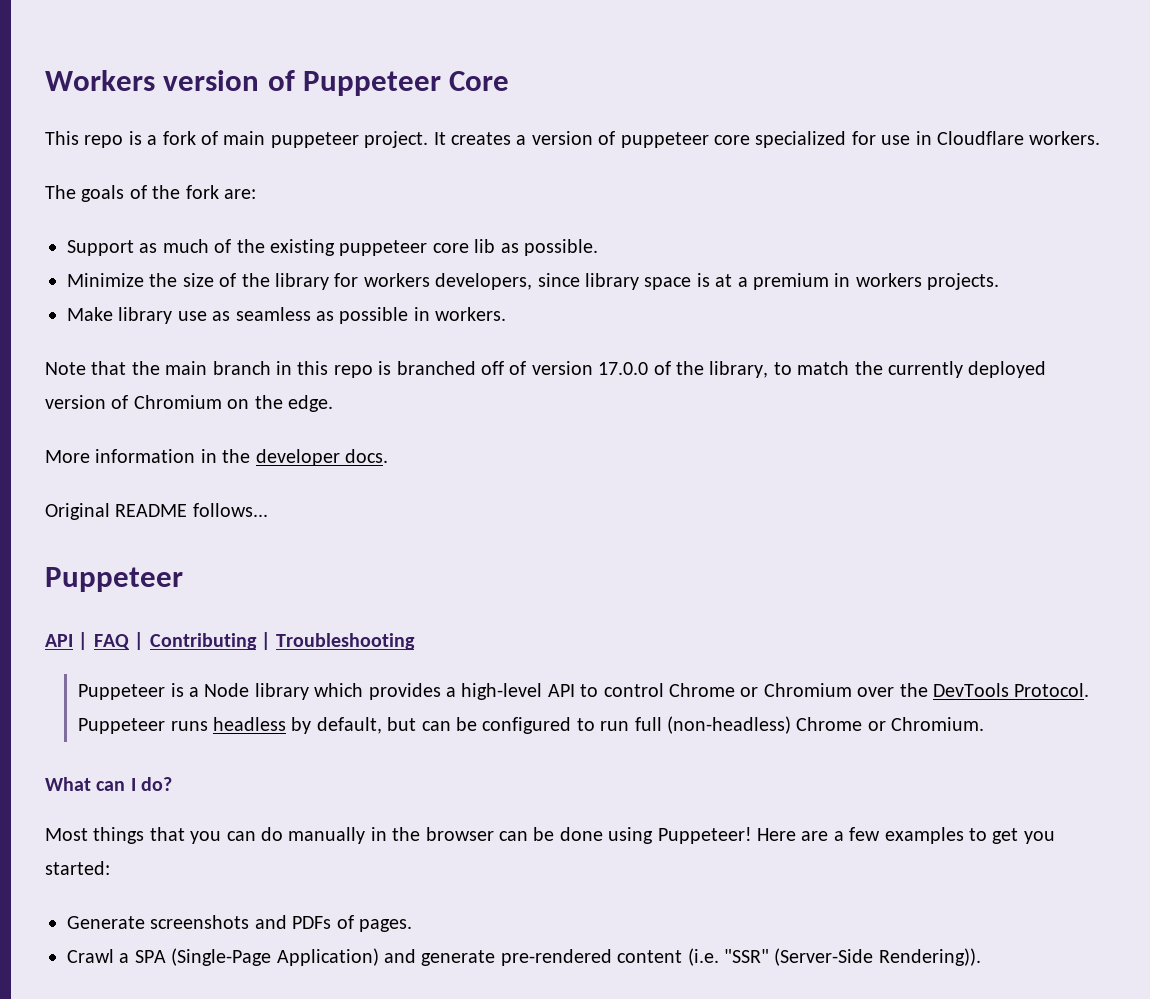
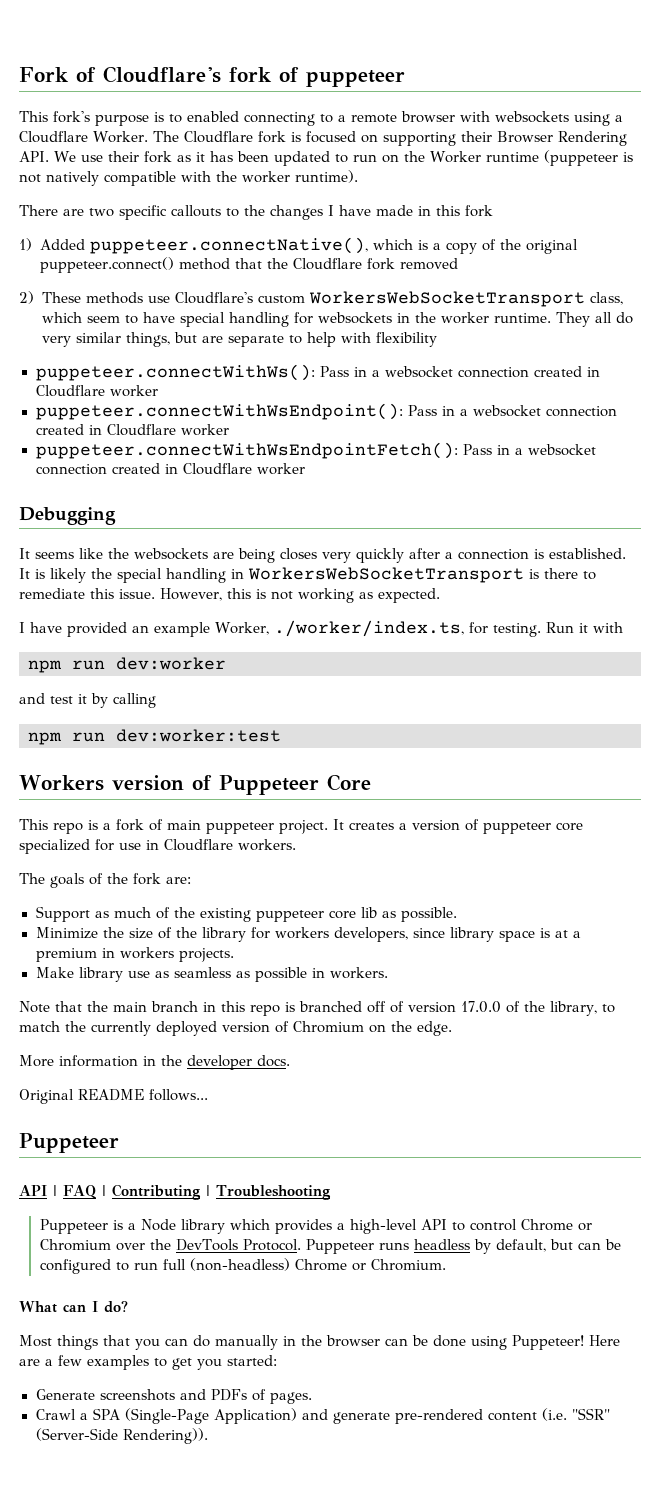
+ Fork of Cloudflare's fork of puppeteer
+ This fork's purpose is to enabled connecting to a remote browser with websockets using a Cloudflare Worker. The Cloudflare fork is focused on supporting their Browser Rendering API. We use their fork as it has been updated to run on the Worker runtime (puppeteer is not natively compatible with the worker runtime).
+ There are two specific callouts to the changes I have made in this fork
+ 1) Added puppeteer.connectNative(), which is a copy of the original puppeteer.connect() method that the Cloudflare fork removed
+ 2) These methods use Cloudflare's custom WorkersWebSocketTransport class, which seem to have special handling for websockets in the worker runtime. They all do very similar things, but are separate to help with flexibility
+ puppeteer.connectWithWs(): Pass in a websocket connection created in Cloudflare worker
+ puppeteer.connectWithWsEndpoint(): Pass in a websocket connection created in Cloudflare worker
+ puppeteer.connectWithWsEndpointFetch(): Pass in a websocket connection created in Cloudflare worker
+ Debugging
+ It seems like the websockets are being closes very quickly after a connection is established. It is likely the special handling in WorkersWebSocketTransport is there to remediate this issue. However, this is not working as expected.
+ I have provided an example Worker, ./worker/index.ts, for testing. Run it with
+ npm run dev:worker
+ and test it by calling
+ npm run dev:worker:test

